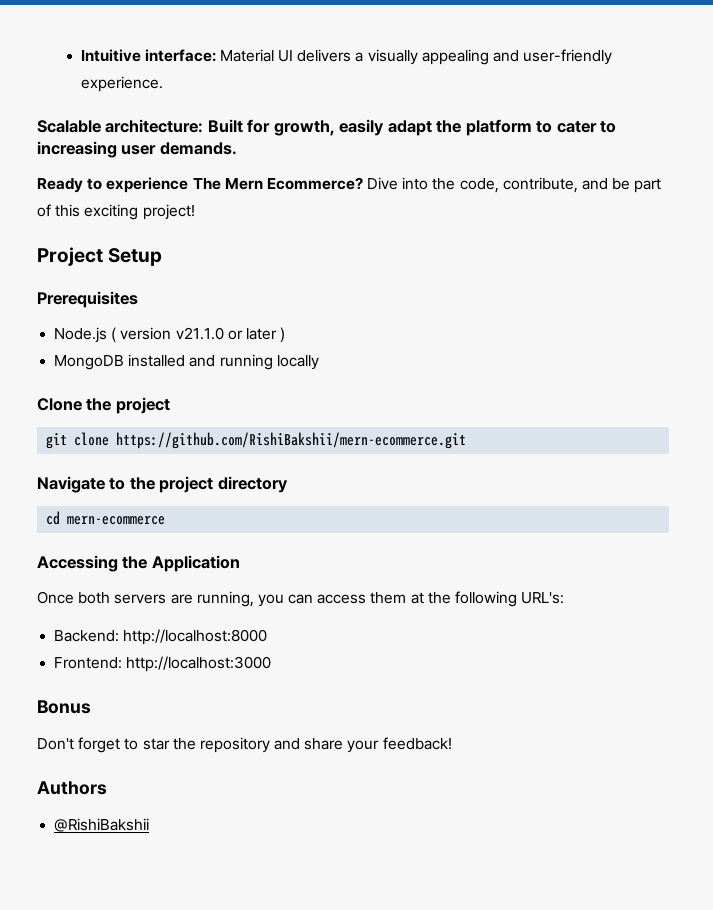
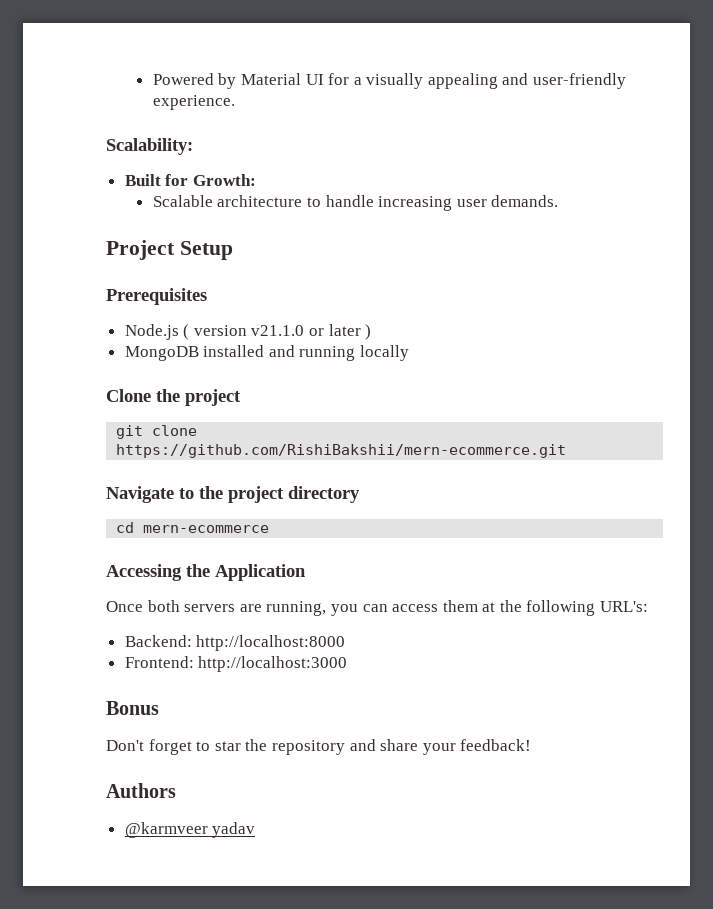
- Intuitive interface: Material UI delivers a visually appealing and user-friendly experience.
+ Powered by Material UI for a visually appealing and user-friendly experience.
- Scalable architecture: Built for growth, easily adapt the platform to cater to increasing user demands.
- Ready to experience The Mern Ecommerce? Dive into the code, contribute, and be part of this exciting project!
+ Scalability:
+ Built for Growth:
+ Scalable architecture to handle increasing user demands.
- @RishiBakshii
+ @karmveer yadav

